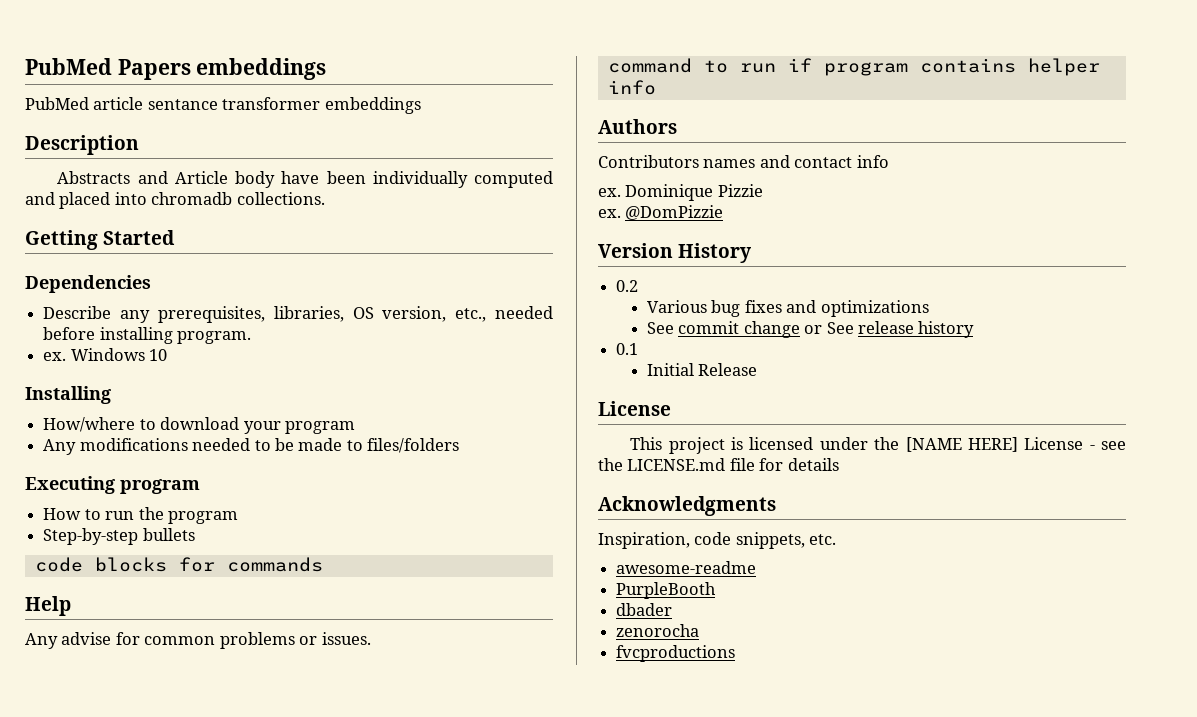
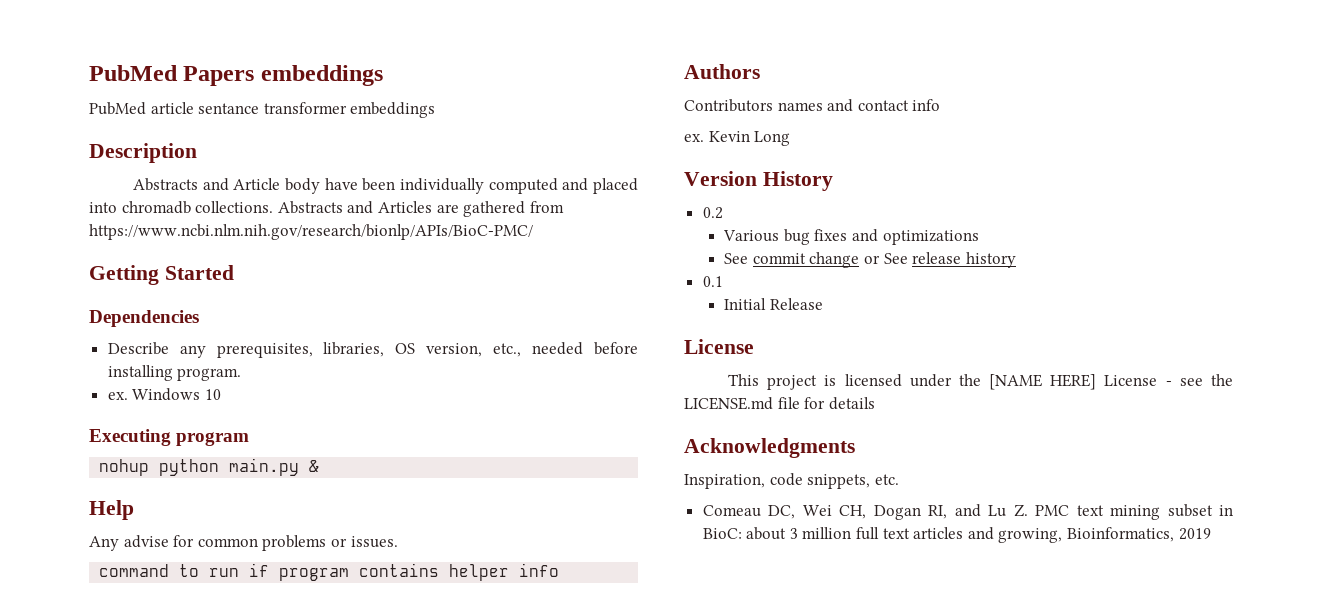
+ Abstracts and Articles are gathered from https://www.ncbi.nlm.nih.gov/research/bionlp/APIs/BioC-PMC/
- Installing
- How/where to download your program
- Any modifications needed to be made to files/folders
  Executing program
- How to run the program
- Step-by-step bullets
- code blocks for commands
+ nohup python main.py &
- Dominique Pizzie
- ex. @DomPizzie
+ Kevin Long
- awesome-readme
- PurpleBooth
- dbader
- zenorocha
- fvcproductions
+ Comeau DC, Wei CH, Dogan RI, and Lu Z. PMC text mining subset in BioC: about 3 million full text articles and growing, Bioinformatics, 2019

